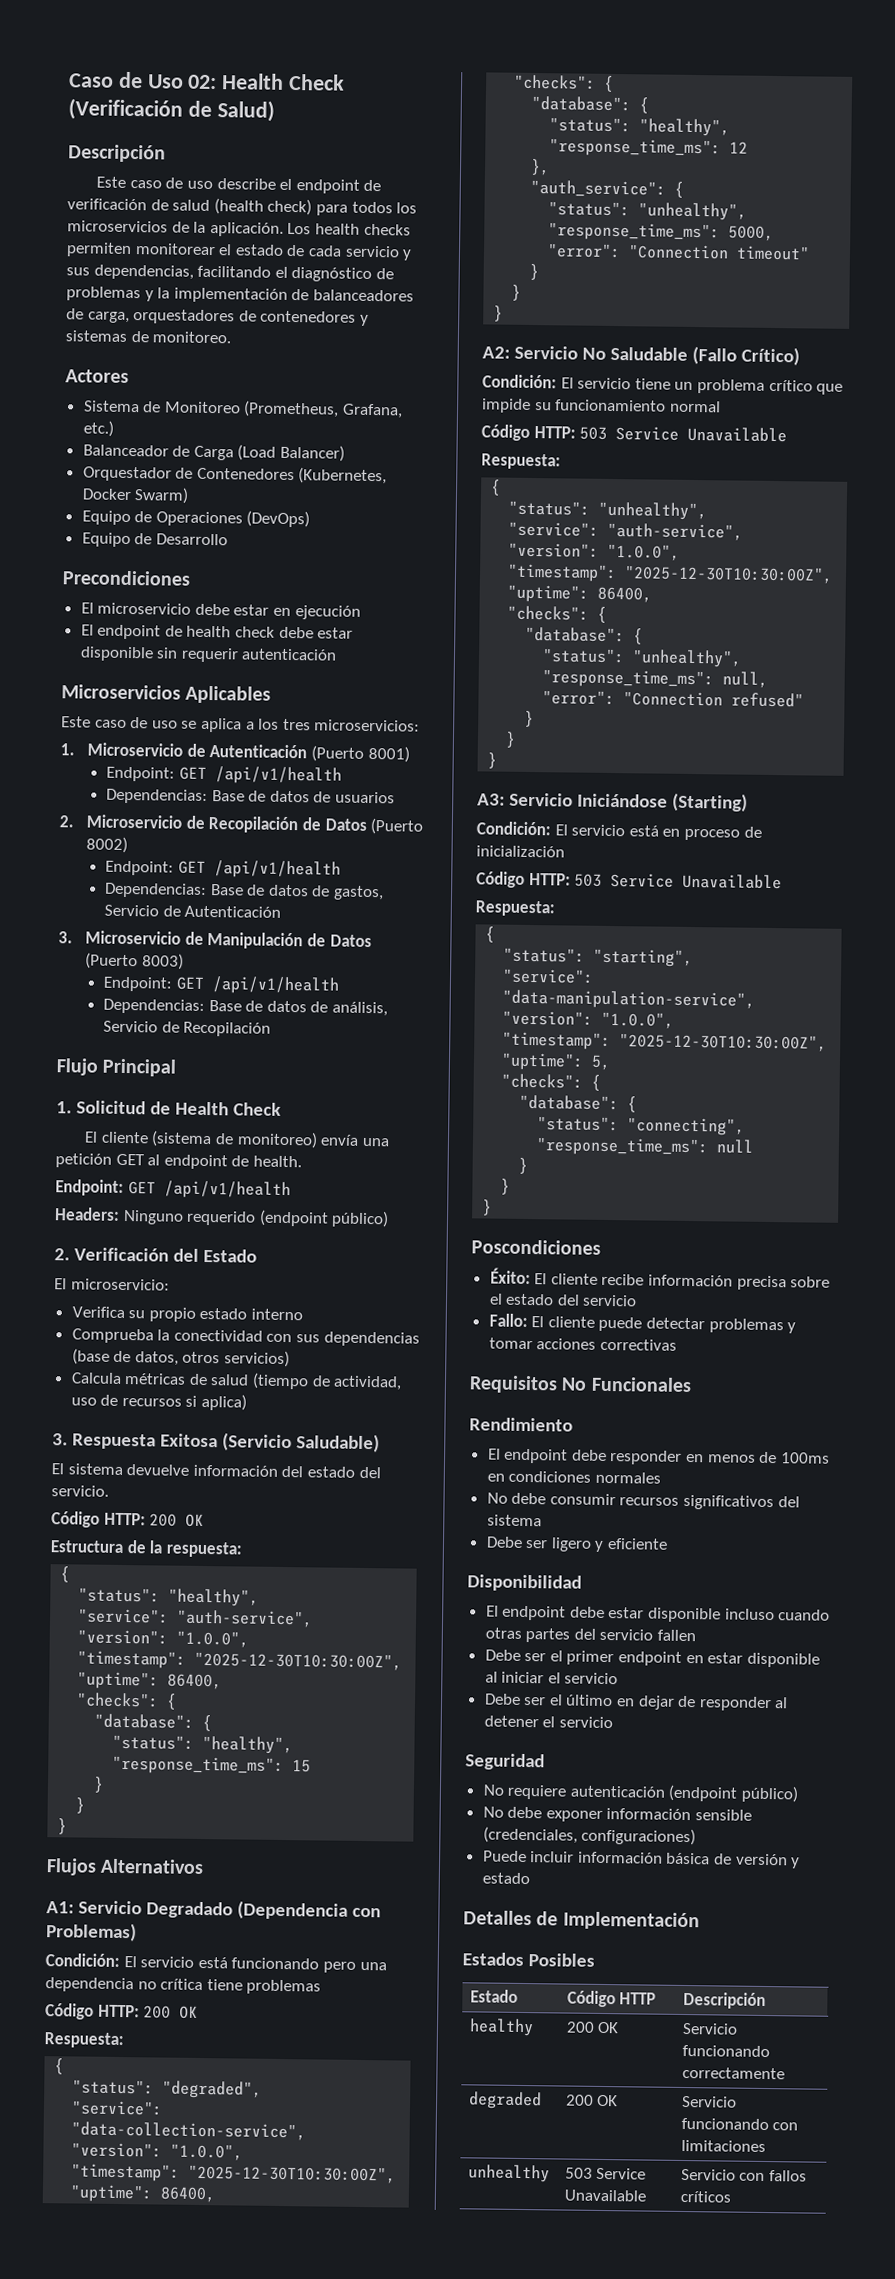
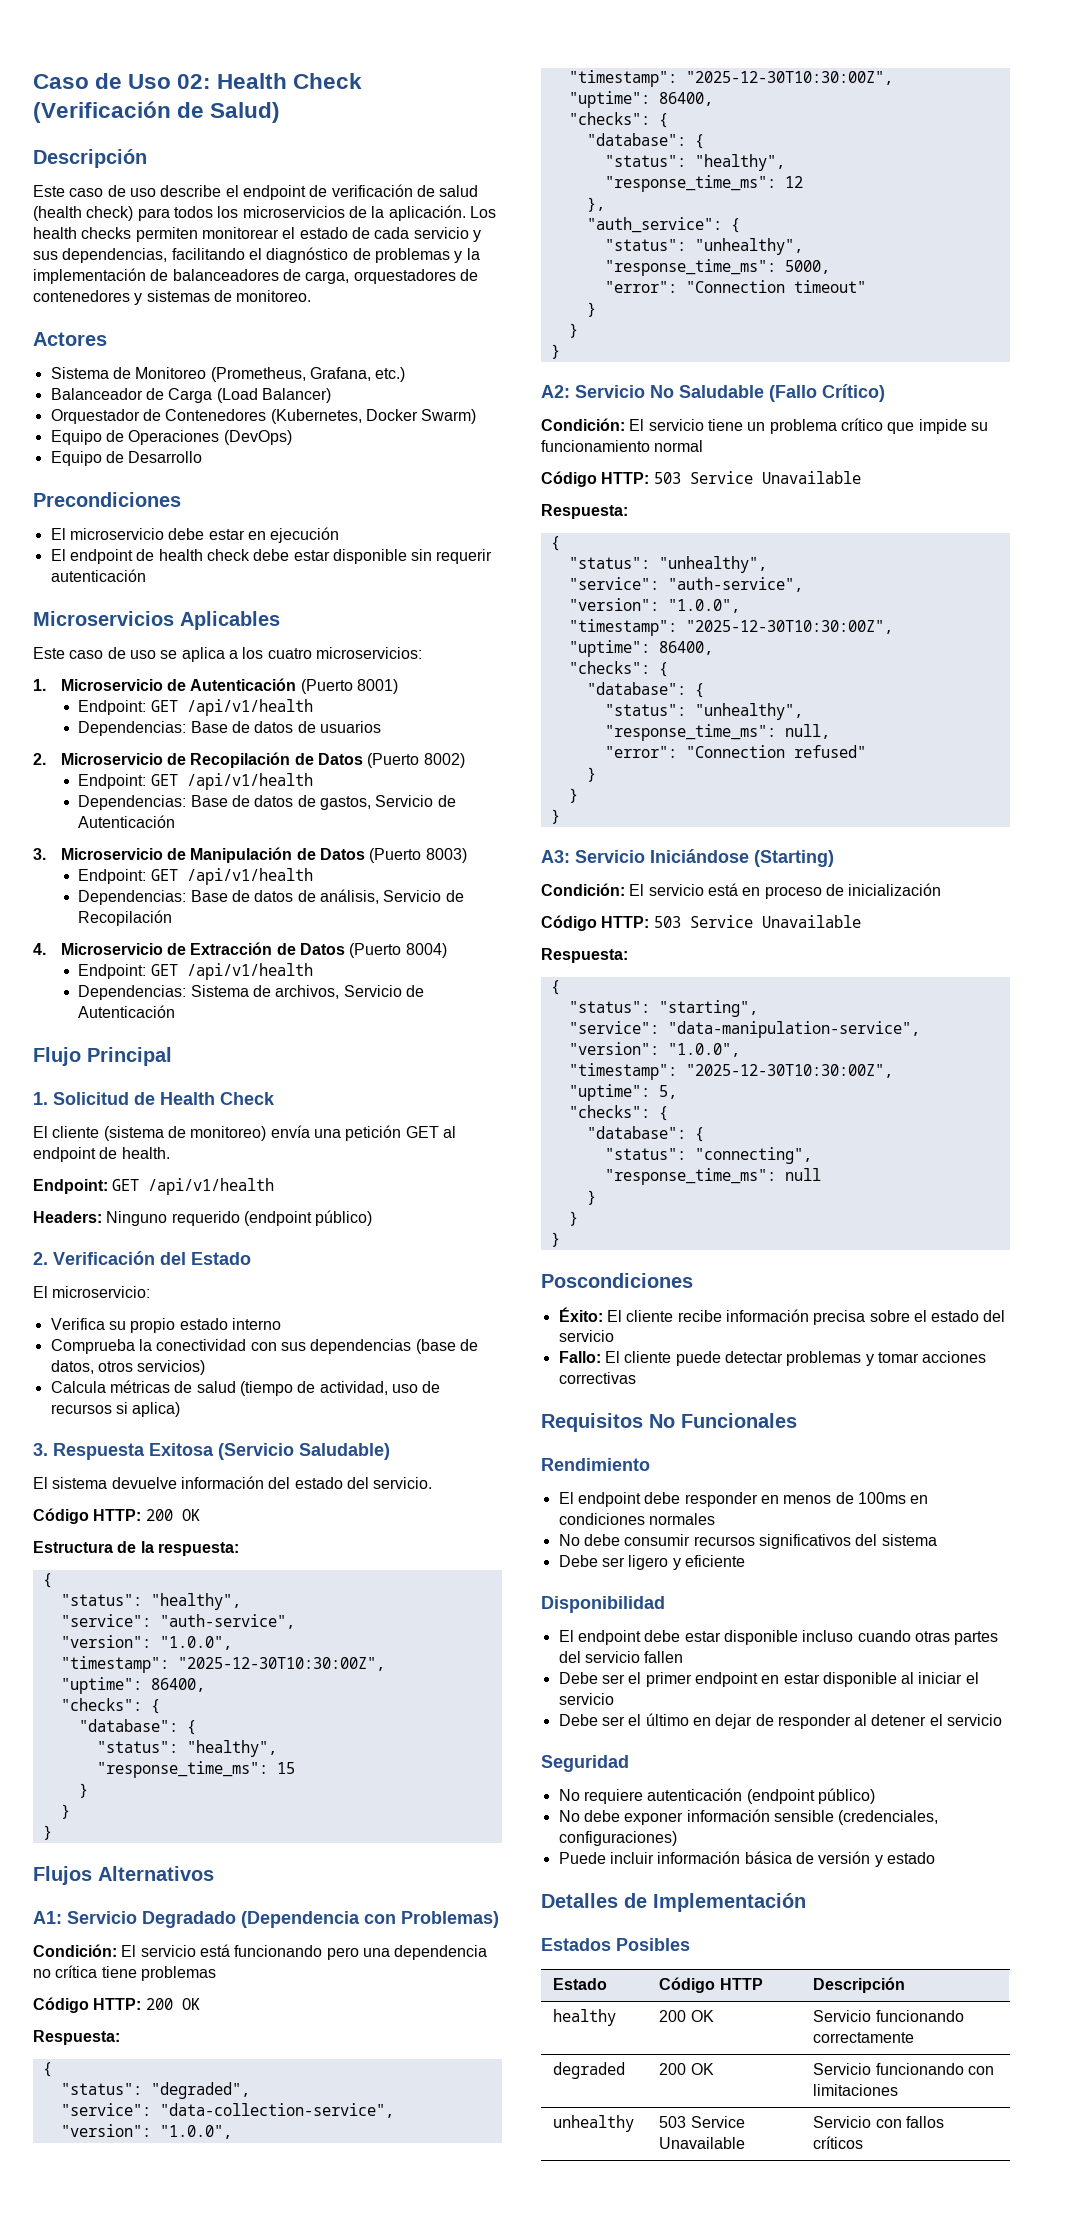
- Este caso de uso se aplica a los tres microservicios:
+ Este caso de uso se aplica a los cuatro microservicios:
+ 4. Microservicio de Extracción de Datos (Puerto 8004)
+ Endpoint: GET /api/v1/health
+ Dependencias: Sistema de archivos, Servicio de Autenticación

